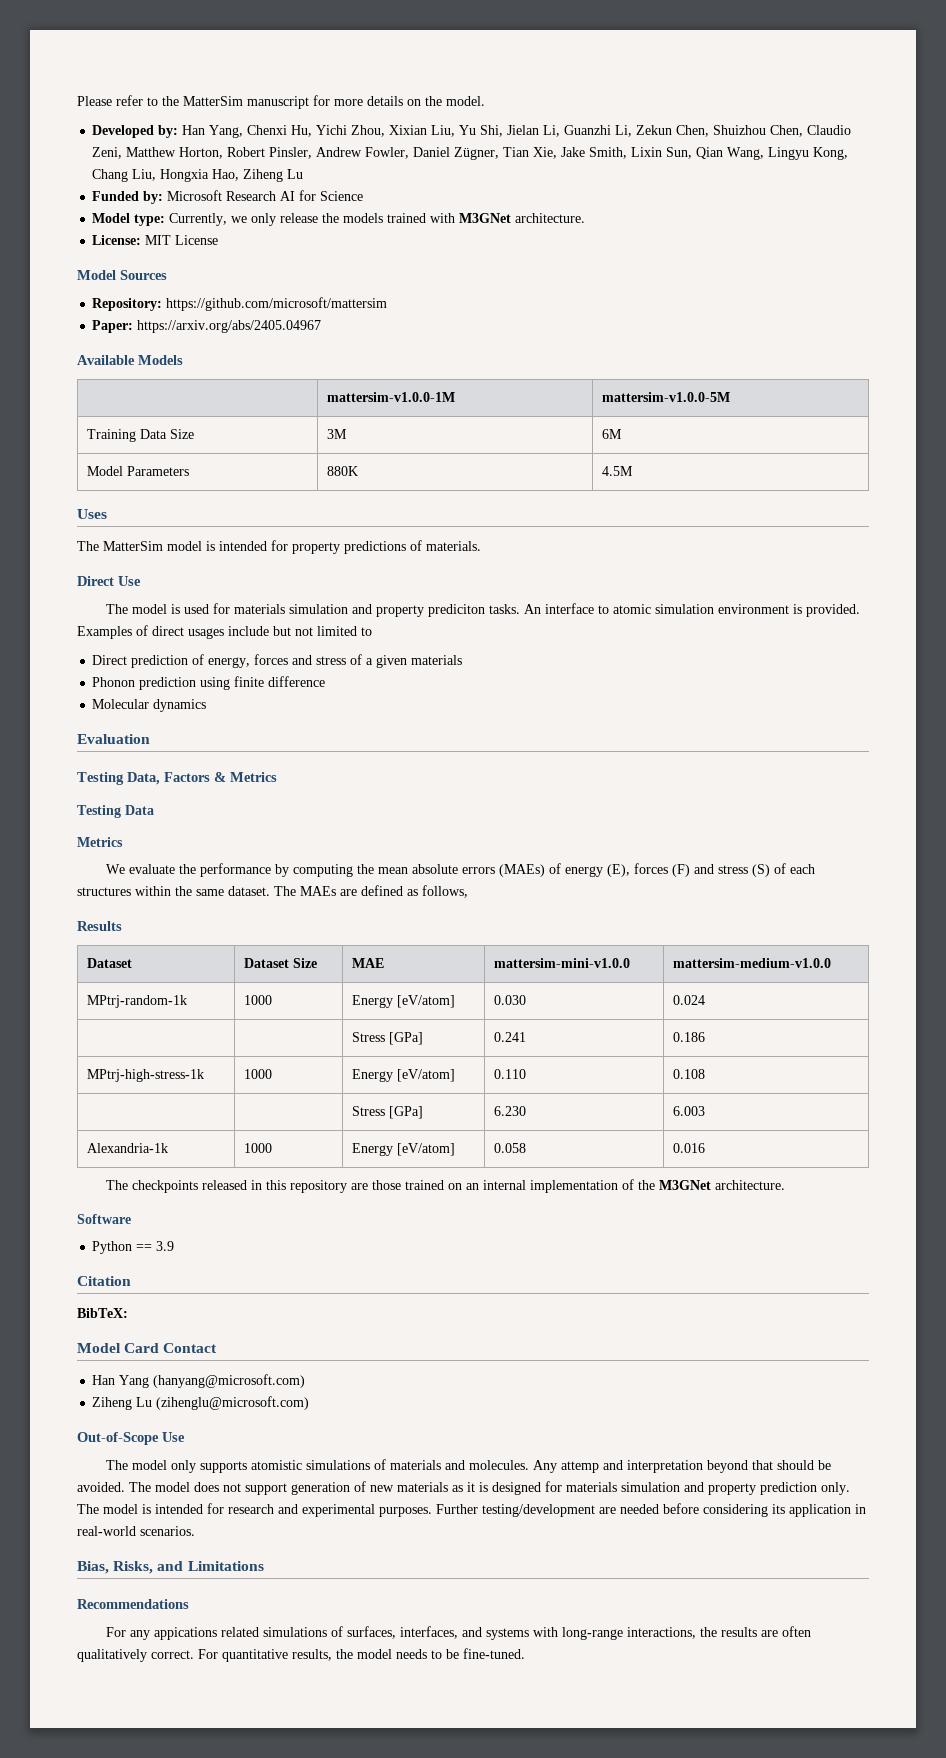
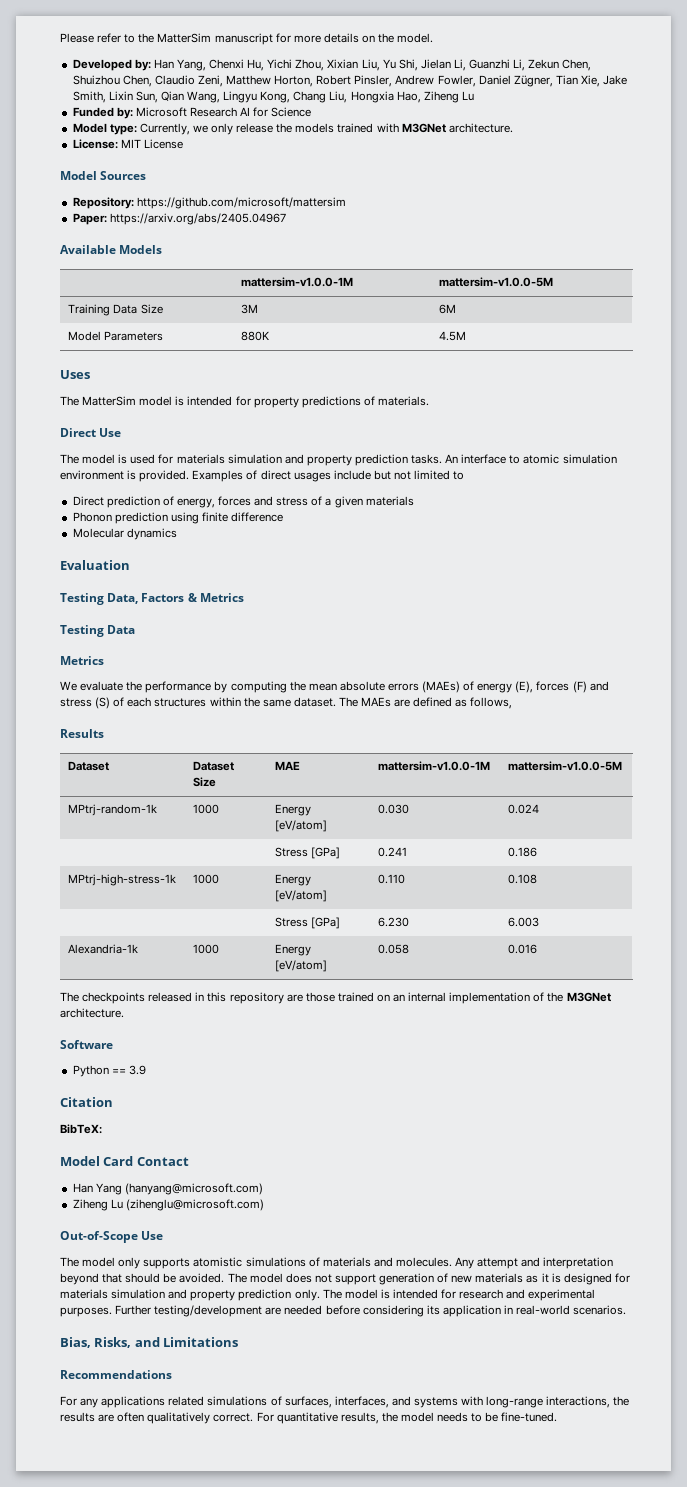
- The model is used for materials simulation and property prediciton tasks.
+ The model is used for materials simulation and property prediction tasks.
- Dataset | Dataset Size | MAE | mattersim-mini-v1.0.0 | mattersim-medium-v1.0.0
+ Dataset | Dataset Size | MAE | mattersim-v1.0.0-1M | mattersim-v1.0.0-5M
- Any attemp and interpretation beyond that should be avoided.
+ Any attempt and interpretation beyond that should be avoided.
- For any appications related simulations of surfaces, interfaces, and systems with long-range interactions, the results are often qualitatively correct.
+ For any applications related simulations of surfaces, interfaces, and systems with long-range interactions, the results are often qualitatively correct.

